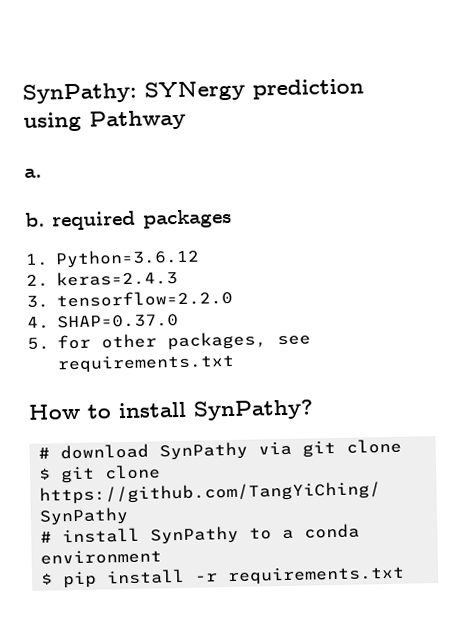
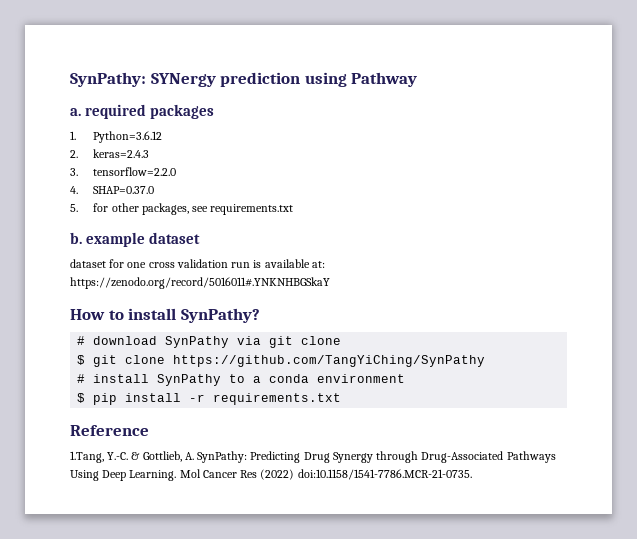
- a.
- b. required packages
+ a. required packages
+ b. example dataset
+ dataset for one cross validation run is available at: https://zenodo.org/record/5016011#.YNKNHBGSkaY
+ Reference
+ 1.Tang, Y.-C. & Gottlieb, A. SynPathy: Predicting Drug Synergy through Drug-Associated Pathways Using Deep Learning. Mol Cancer Res (2022) doi:10.1158/1541-7786.MCR-21-0735.

